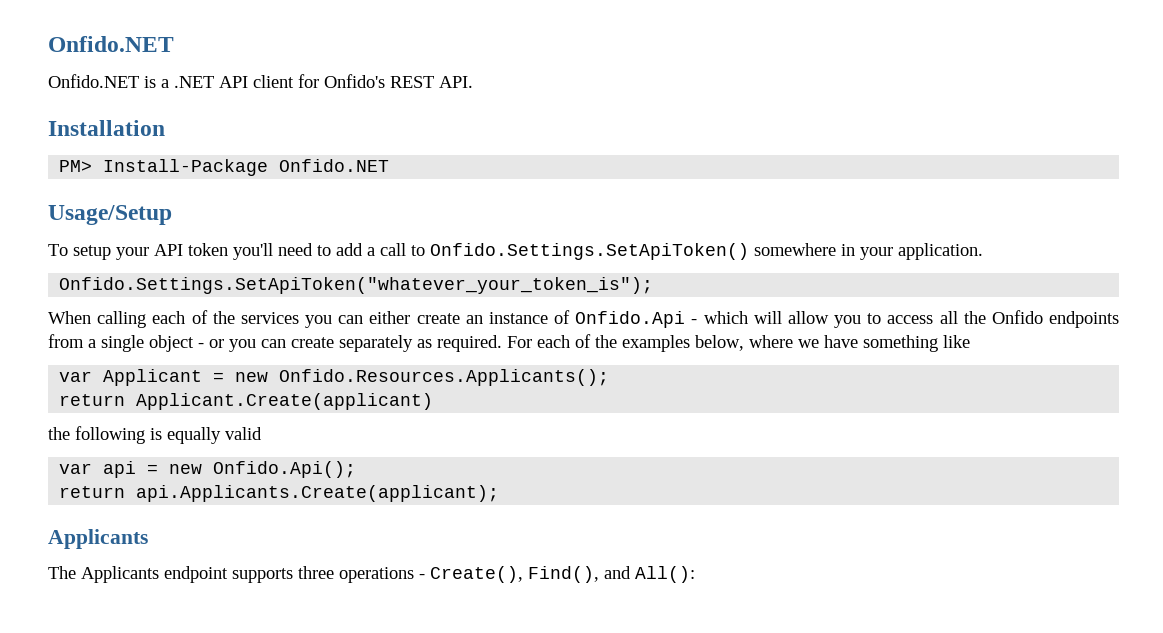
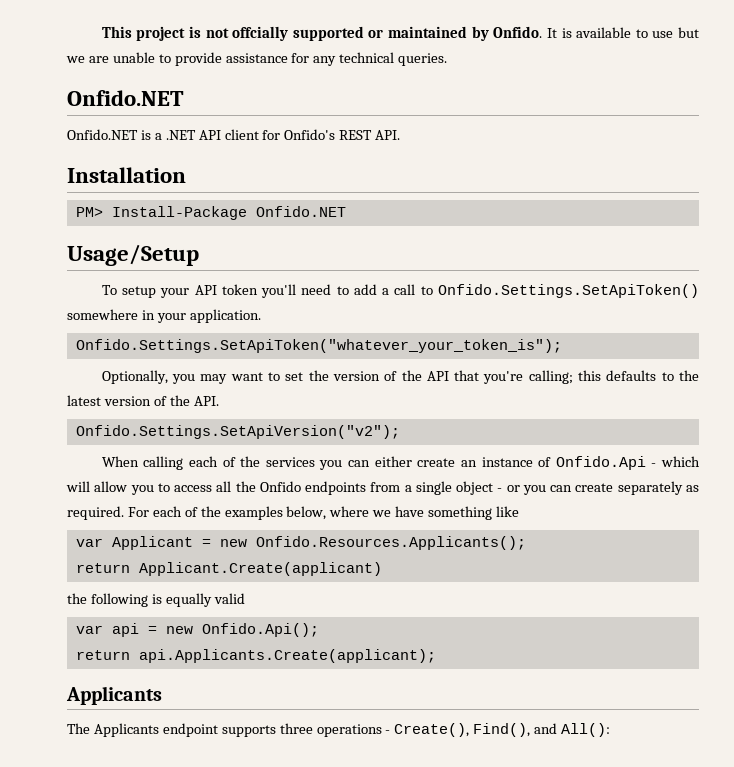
+ This project is not offcially supported or maintained by Onfido. It is available to use but we are unable to provide assistance for any technical queries.
+ Optionally, you may want to set the version of the API that you're calling; this defaults to the latest version of the API.
+ Onfido.Settings.SetApiVersion("v2");

